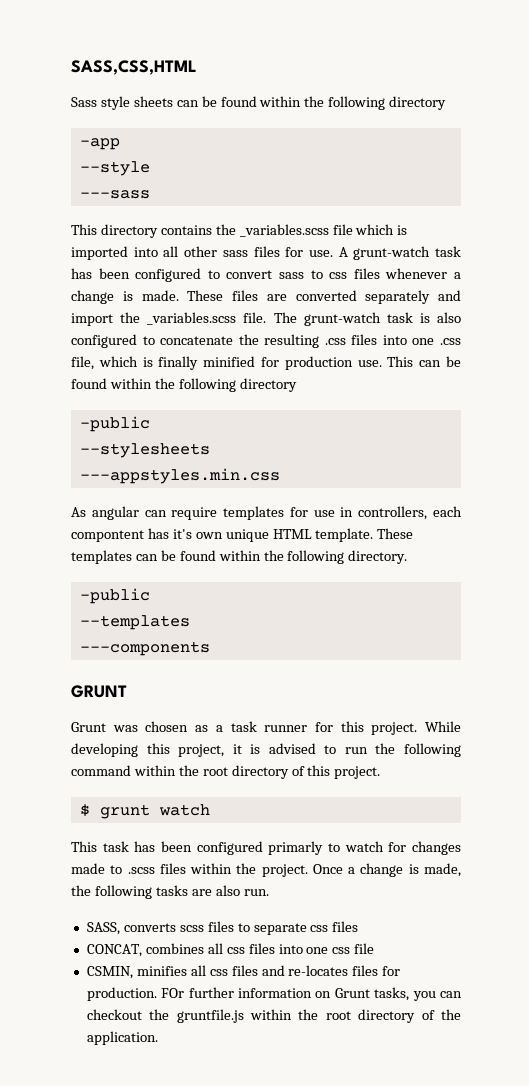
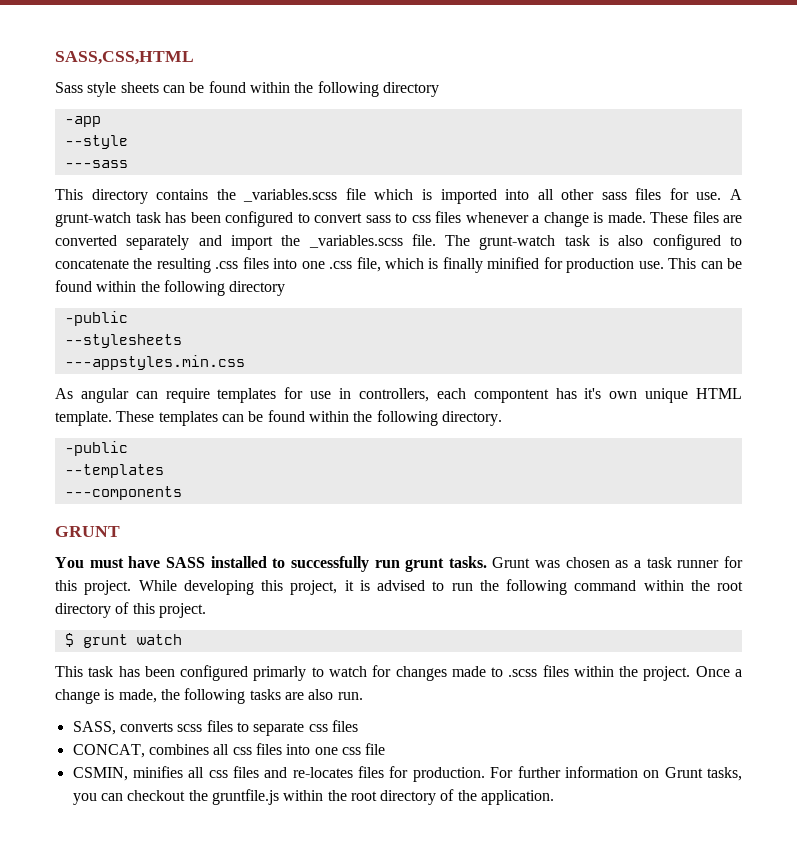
+ You must have SASS installed to successfully run grunt tasks.
- FOr further information on Grunt tasks, you can checkout the gruntfile.js within the root directory of the application.
+ For further information on Grunt tasks, you can checkout the gruntfile.js within the root directory of the application.

